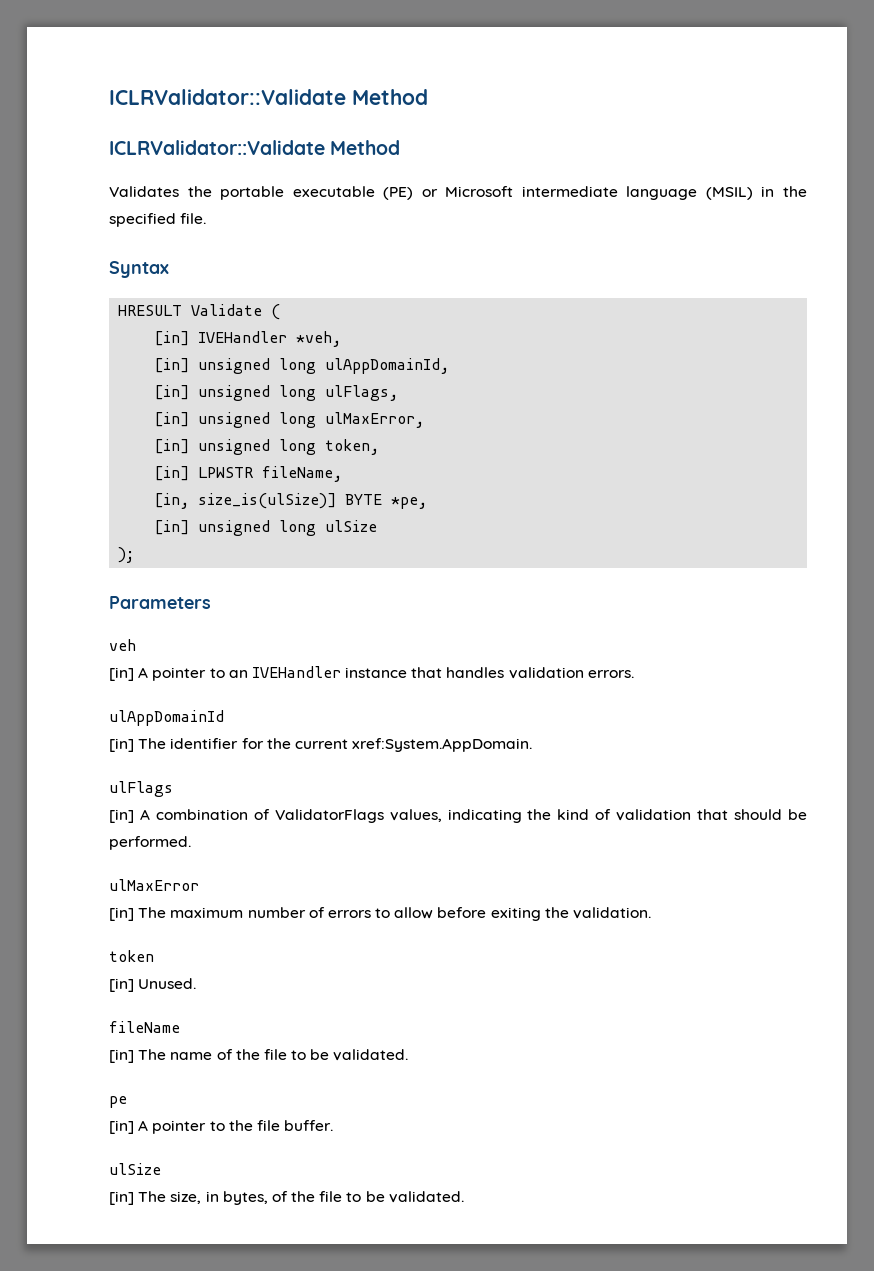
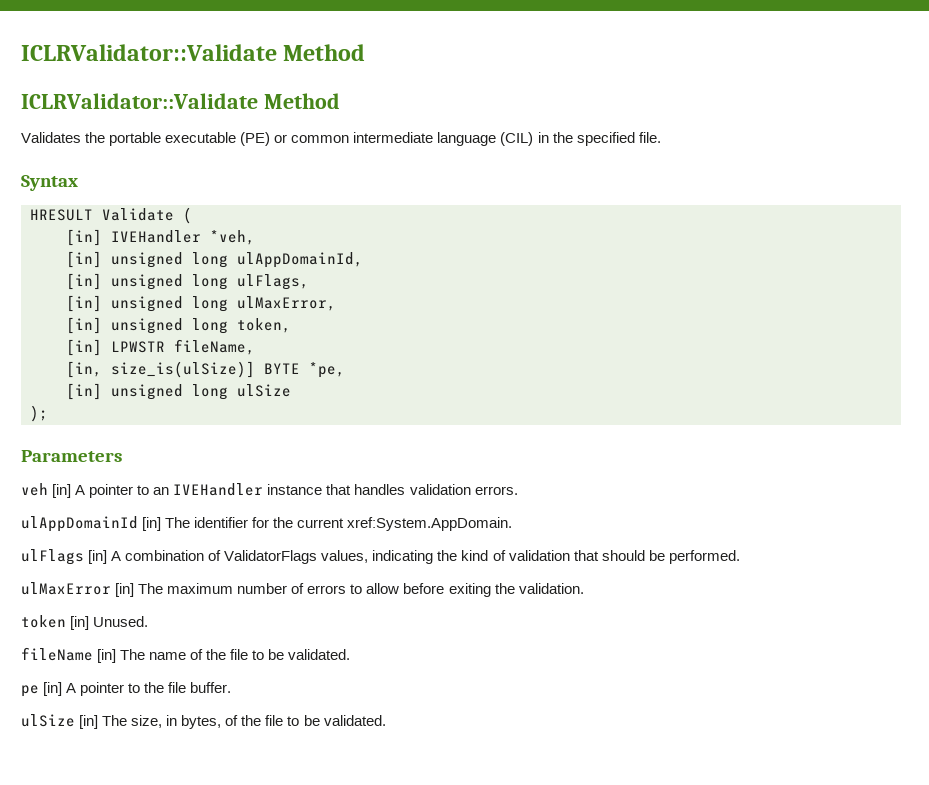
- Validates the portable executable (PE) or Microsoft intermediate language (MSIL) in the specified file.
+ Validates the portable executable (PE) or common intermediate language (CIL) in the specified file.
- veh
- [in] A pointer to an IVEHandler instance that handles validation errors.
+ veh [in] A pointer to an IVEHandler instance that handles validation errors.
- ulAppDomainId
- [in] The identifier for the current xref:System.AppDomain.
+ ulAppDomainId [in] The identifier for the current xref:System.AppDomain.
- ulFlags
- [in] A combination of ValidatorFlags values, indicating the kind of validation that should be performed.
+ ulFlags [in] A combination of ValidatorFlags values, indicating the kind of validation that should be performed.
- ulMaxError
- [in] The maximum number of errors to allow before exiting the validation.
+ ulMaxError [in] The maximum number of errors to allow before exiting the validation.
- token
- [in] Unused.
+ token [in] Unused.
- fileName
- [in] The name of the file to be validated.
+ fileName [in] The name of the file to be validated.
- pe
- [in] A pointer to the file buffer.
- ulSize
- [in] The size, in bytes, of the file to be validated.
+ pe [in] A pointer to the file buffer.
+ ulSize [in] The size, in bytes, of the file to be validated.

